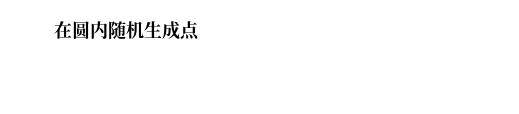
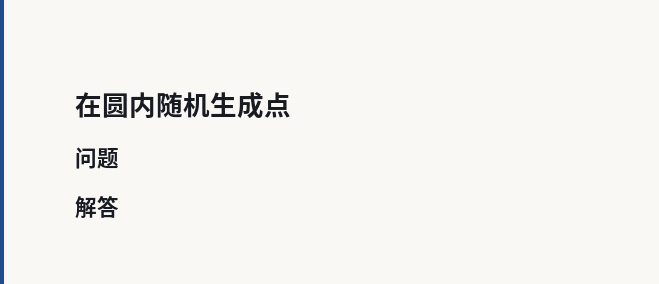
+ 问题
+ 解答

